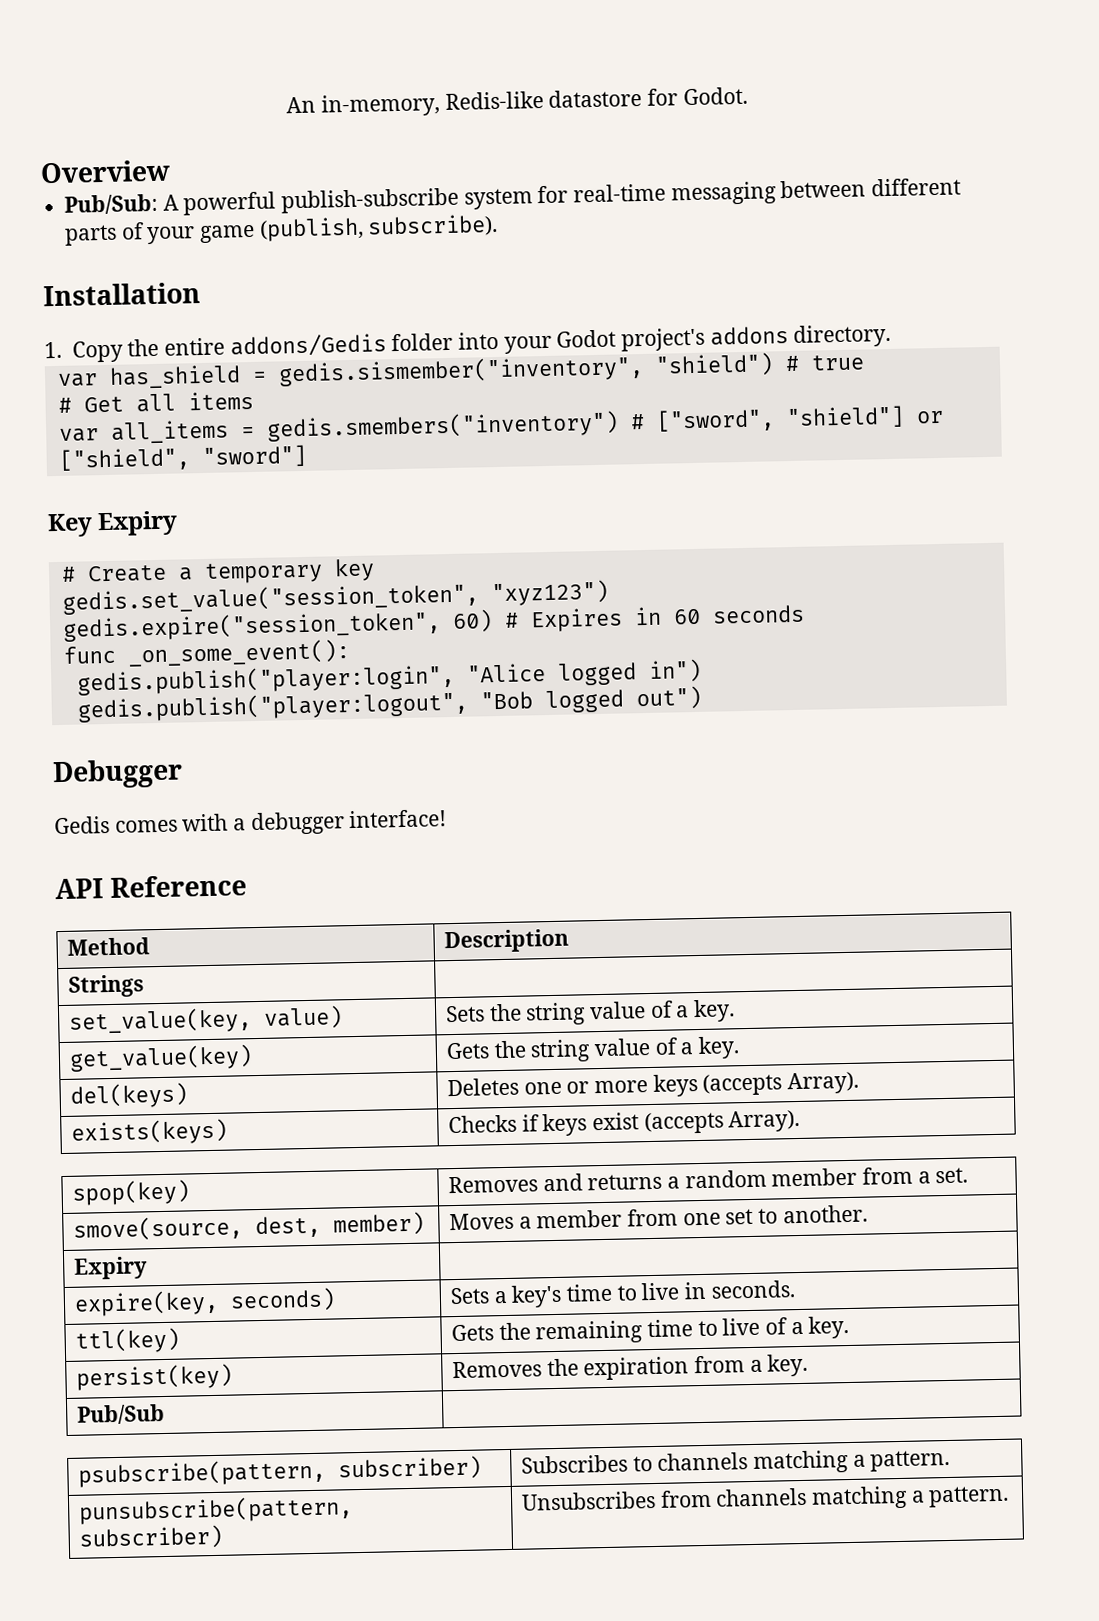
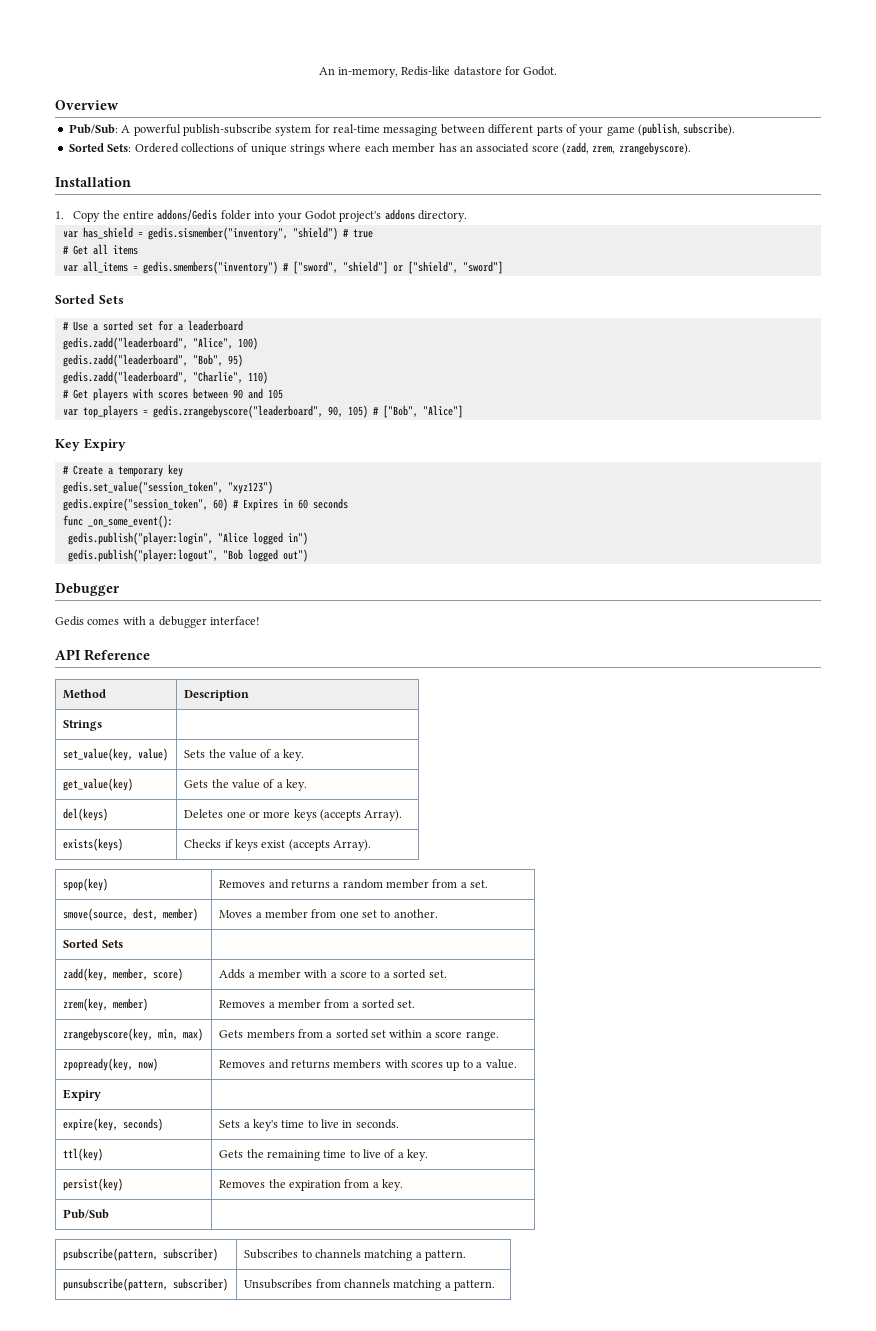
+ Sorted Sets: Ordered collections of unique strings where each member has an associated score (zadd, zrem, zrangebyscore).
  var all_items = gedis.smembers("inventory") # ["sword", "shield"] or ["shield", "sword"]
+ Sorted Sets
+ # Use a sorted set for a leaderboard
+ gedis.zadd("leaderboard", "Alice", 100)
+ gedis.zadd("leaderboard", "Bob", 95)
+ gedis.zadd("leaderboard", "Charlie", 110)
+ # Get players with scores between 90 and 105
+ var top_players = gedis.zrangebyscore("leaderboard", 90, 105) # ["Bob", "Alice"]
- set_value(key, value) | Sets the string value of a key.
+ set_value(key, value) | Sets the value of a key.
- get_value(key) | Gets the string value of a key.
+ get_value(key) | Gets the value of a key.
+ Sorted Sets |
+ zadd(key, member, score) | Adds a member with a score to a sorted set.
+ zrem(key, member) | Removes a member from a sorted set.
+ zrangebyscore(key, min, max) | Gets members from a sorted set within a score range.
+ zpopready(key, now) | Removes and returns members with scores up to a value.

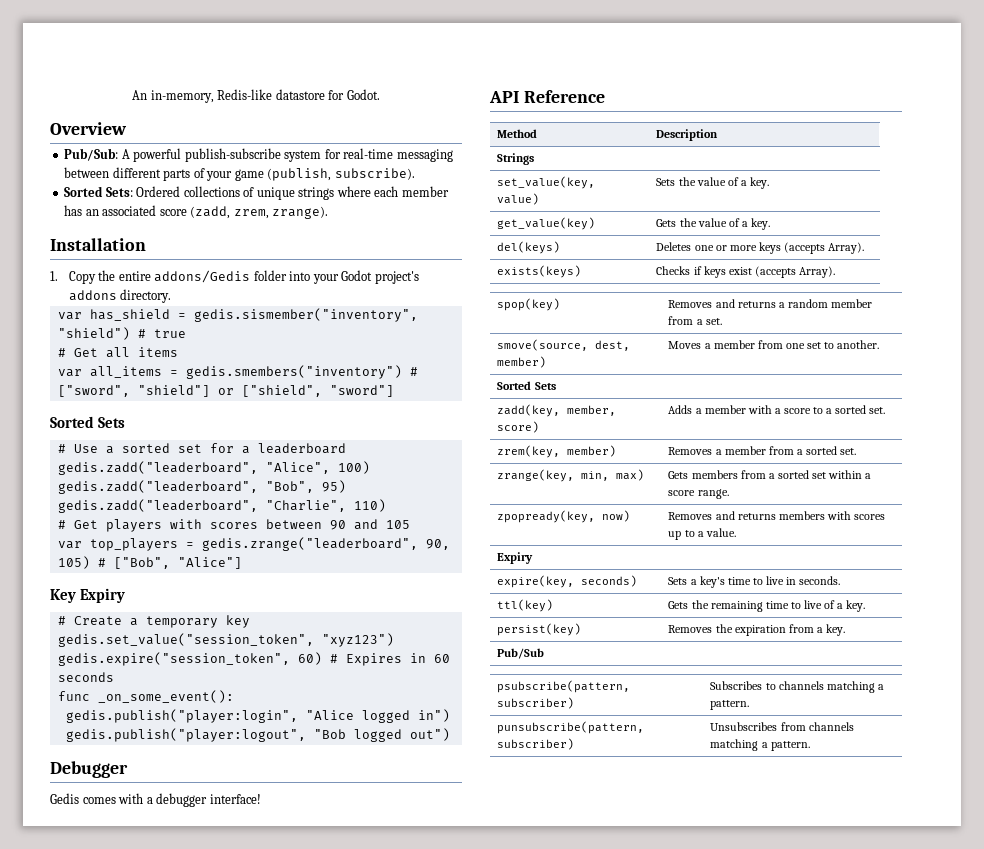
- Sorted Sets: Ordered collections of unique strings where each member has an associated score (zadd, zrem, zrangebyscore).
+ Sorted Sets: Ordered collections of unique strings where each member has an associated score (zadd, zrem, zrange).
- var top_players = gedis.zrangebyscore("leaderboard", 90, 105) # ["Bob", "Alice"]
+ var top_players = gedis.zrange("leaderboard", 90, 105) # ["Bob", "Alice"]
- zrangebyscore(key, min, max) | Gets members from a sorted set within a score range.
+ zrange(key, min, max) | Gets members from a sorted set within a score range.

